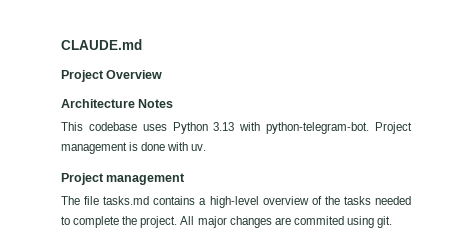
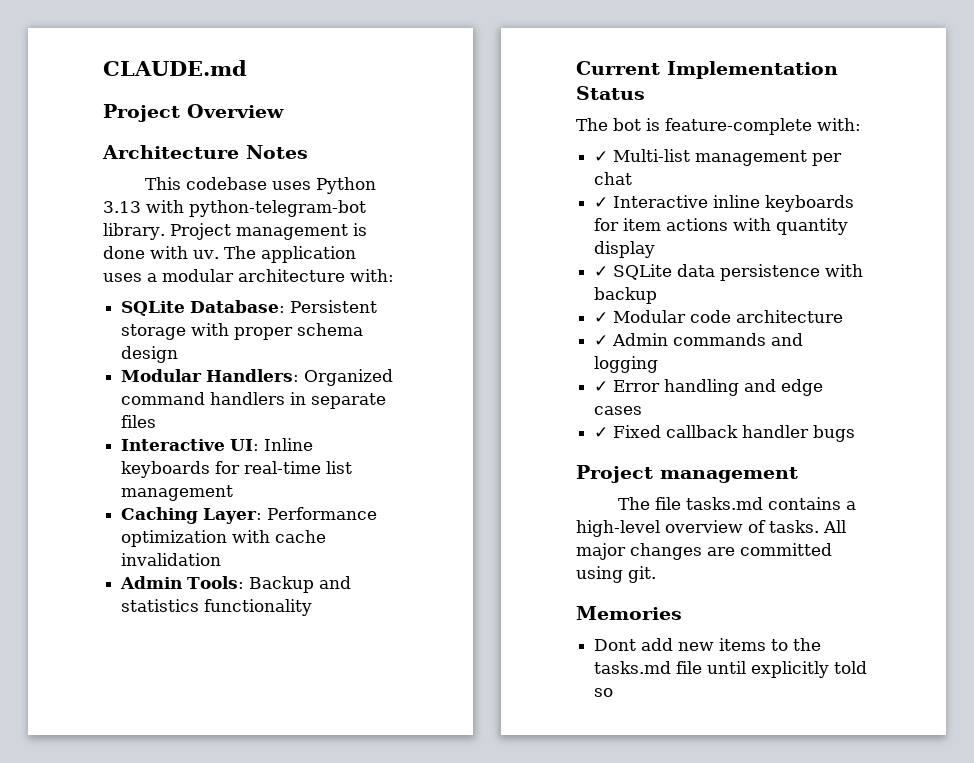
- This codebase uses Python 3.13 with python-telegram-bot.
+ This codebase uses Python 3.13 with python-telegram-bot library.
+ The application uses a modular architecture with:
+ SQLite Database: Persistent storage with proper schema design
+ Modular Handlers: Organized command handlers in separate files
+ Interactive UI: Inline keyboards for real-time list management
+ Caching Layer: Performance optimization with cache invalidation
+ Admin Tools: Backup and statistics functionality
+ Current Implementation Status
+ The bot is feature-complete with:
+ ✓ Multi-list management per chat
+ ✓ Interactive inline keyboards for item actions with quantity display
+ ✓ SQLite data persistence with backup
+ ✓ Modular code architecture
+ ✓ Admin commands and logging
+ ✓ Error handling and edge cases
+ ✓ Fixed callback handler bugs
- The file tasks.md contains a high-level overview of the tasks needed to complete the project.
+ The file tasks.md contains a high-level overview of tasks.
- All major changes are commited using git.
+ All major changes are committed using git.
+ Memories
+ Dont add new items to the tasks.md file until explicitly told so

